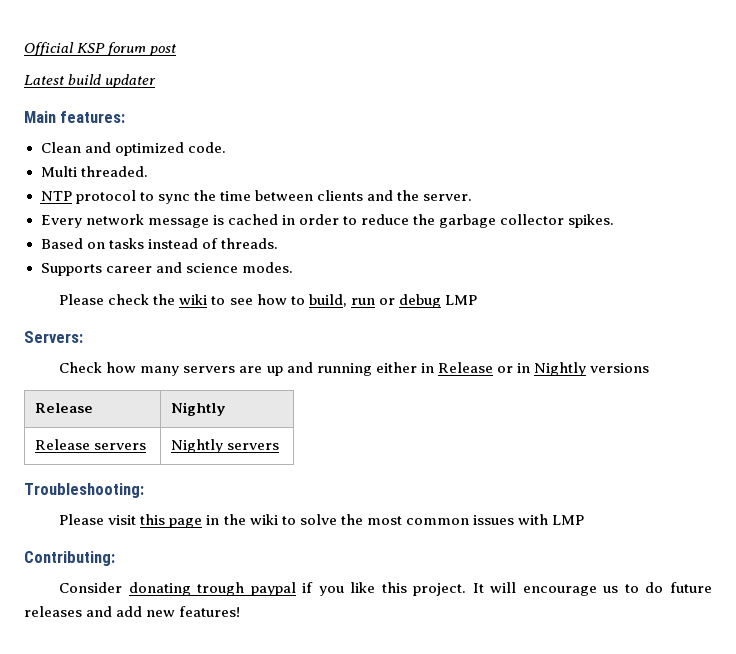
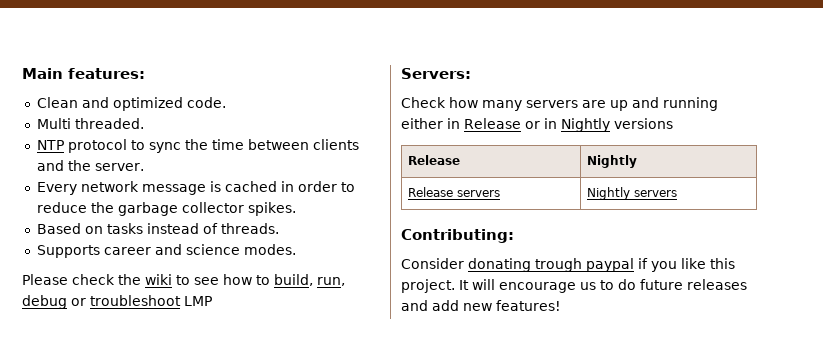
- Official KSP forum post
- Latest build updater
- Please check the wiki to see how to build, run or debug LMP
+ Please check the wiki to see how to build, run, debug or troubleshoot LMP
- Troubleshooting:
- Please visit this page in the wiki to solve the most common issues with LMP

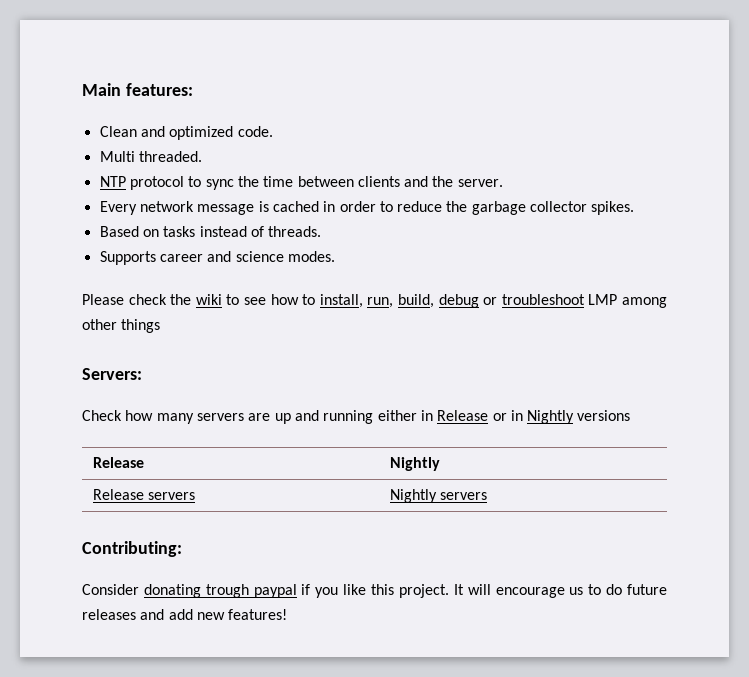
- Please check the wiki to see how to build, run, debug or troubleshoot LMP
+ Please check the wiki to see how to install, run, build, debug or troubleshoot LMP among other things

